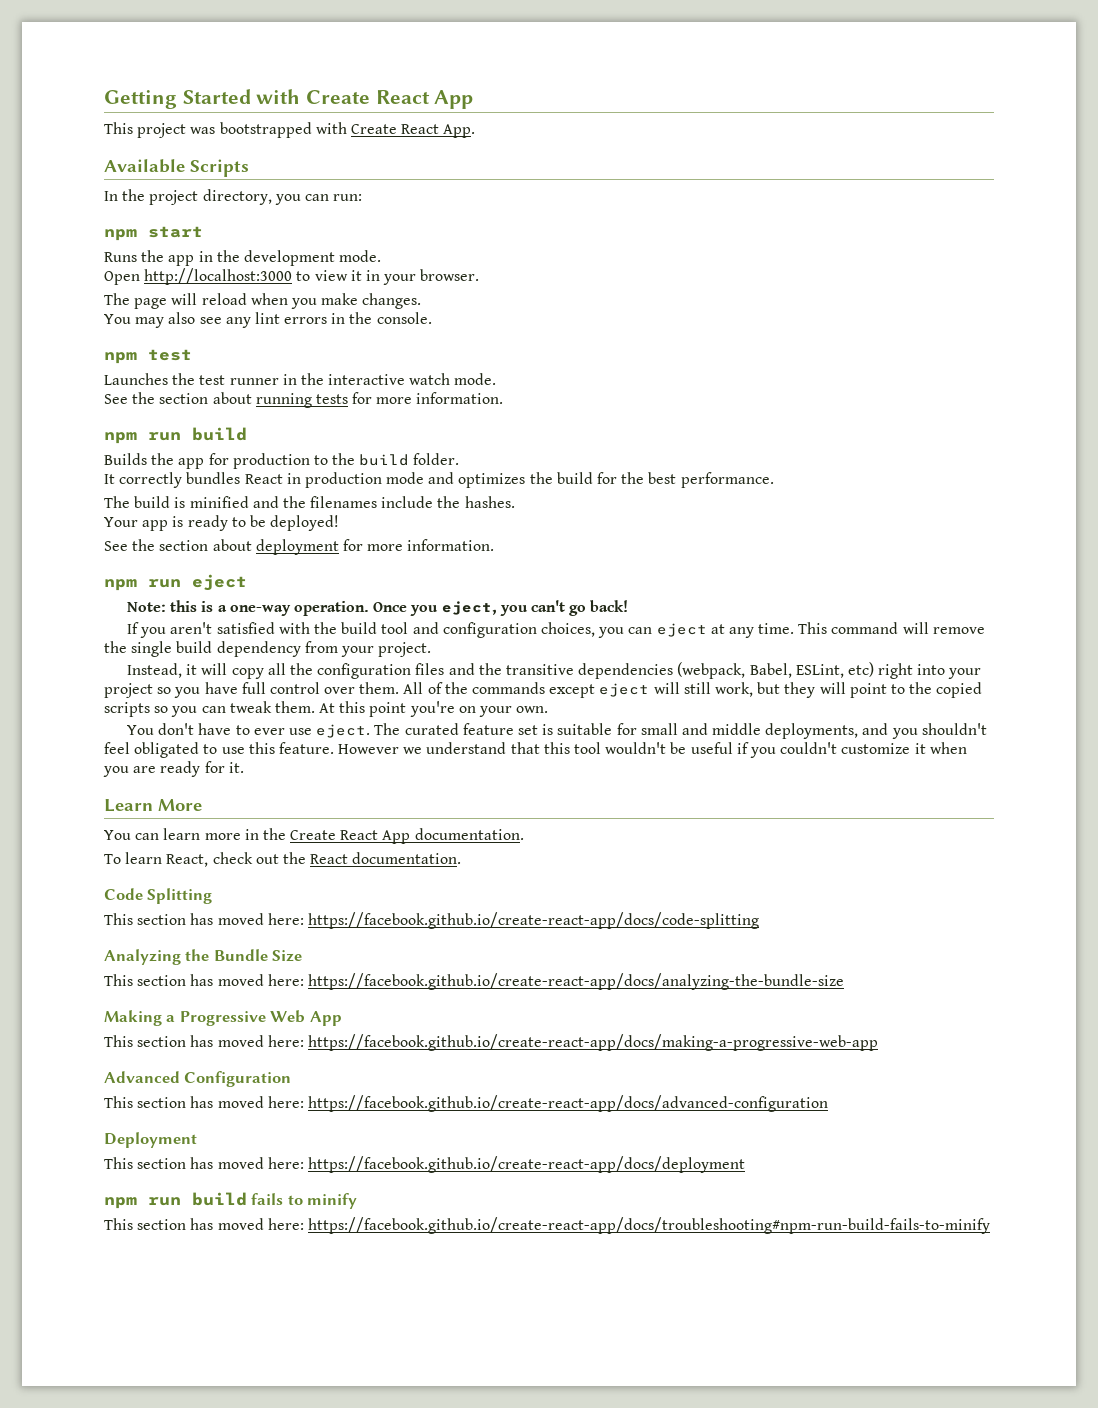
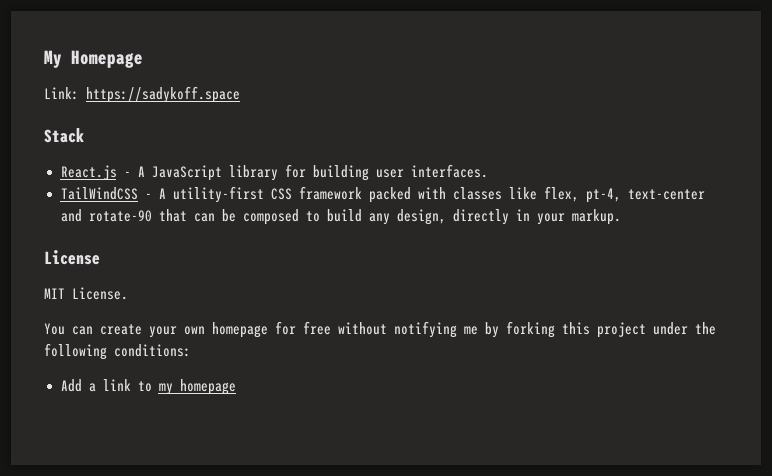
- Getting Started with Create React App
- This project was bootstrapped with Create React App.
- Available Scripts
- In the project directory, you can run:
- npm start
- Runs the app in the development mode.
- Open http://localhost:3000 to view it in your browser.
- The page will reload when you make changes.
- You may also see any lint errors in the console.
- npm test
- Launches the test runner in the interactive watch mode.
- See the section about running tests for more information.
- npm run build
- Builds the app for production to the build folder.
- It correctly bundles React in production mode and optimizes the build for the best performance.
- The build is minified and the filenames include the hashes.
- Your app is ready to be deployed!
- See the section about deployment for more information.
- npm run eject
- Note: this is a one-way operation. Once you eject, you can't go back!
- If you aren't satisfied with the build tool and configuration choices, you can eject at any time. This command will remove the single build dependency from your project.
- Instead, it will copy all the configuration files and the transitive dependencies (webpack, Babel, ESLint, etc) right into your project so you have full control over them. All of the commands except eject will still work, but they will point to the copied scripts so you can tweak them. At this point you're on your own.
- You don't have to ever use eject. The curated feature set is suitable for small and middle deployments, and you shouldn't feel obligated to use this feature. However we understand that this tool wouldn't be useful if you couldn't customize it when you are ready for it.
- Learn More
- You can learn more in the Create React App documentation.
- To learn React, check out the React documentation.
- Code Splitting
- This section has moved here: https://facebook.github.io/create-react-app/docs/code-splitting
- Analyzing the Bundle Size
- This section has moved here: https://facebook.github.io/create-react-app/docs/analyzing-the-bundle-size
- Making a Progressive Web App
- This section has moved here: https://facebook.github.io/create-react-app/docs/making-a-progressive-web-app
- Advanced Configuration
- This section has moved here: https://facebook.github.io/create-react-app/docs/advanced-configuration
- Deployment
- This section has moved here: https://facebook.github.io/create-react-app/docs/deployment
- npm run build fails to minify
- This section has moved here: https://facebook.github.io/create-react-app/docs/troubleshooting#npm-run-build-fails-to-minify
+ My Homepage
+ Link: https://sadykoff.space
+ Stack
+ React.js - A JavaScript library for building user interfaces.
+ TailWindCSS - A utility-first CSS framework packed with classes like flex, pt-4, text-center and rotate-90 that can be composed to build any design, directly in your markup.
+ License
+ MIT License.
+ You can create your own homepage for free without notifying me by forking this project under the following conditions:
+ Add a link to my homepage

